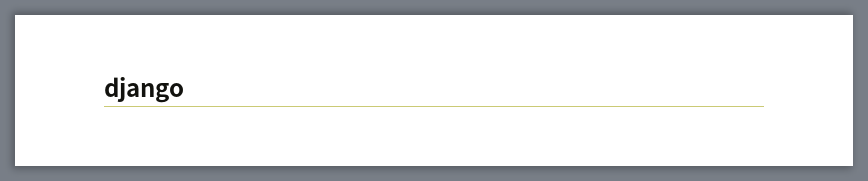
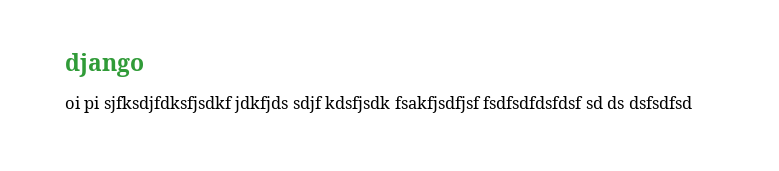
+ oi pi sjfksdjfdksfjsdkf jdkfjds sdjf kdsfjsdk fsakfjsdfjsf fsdfsdfdsfdsf sd ds dsfsdfsd

